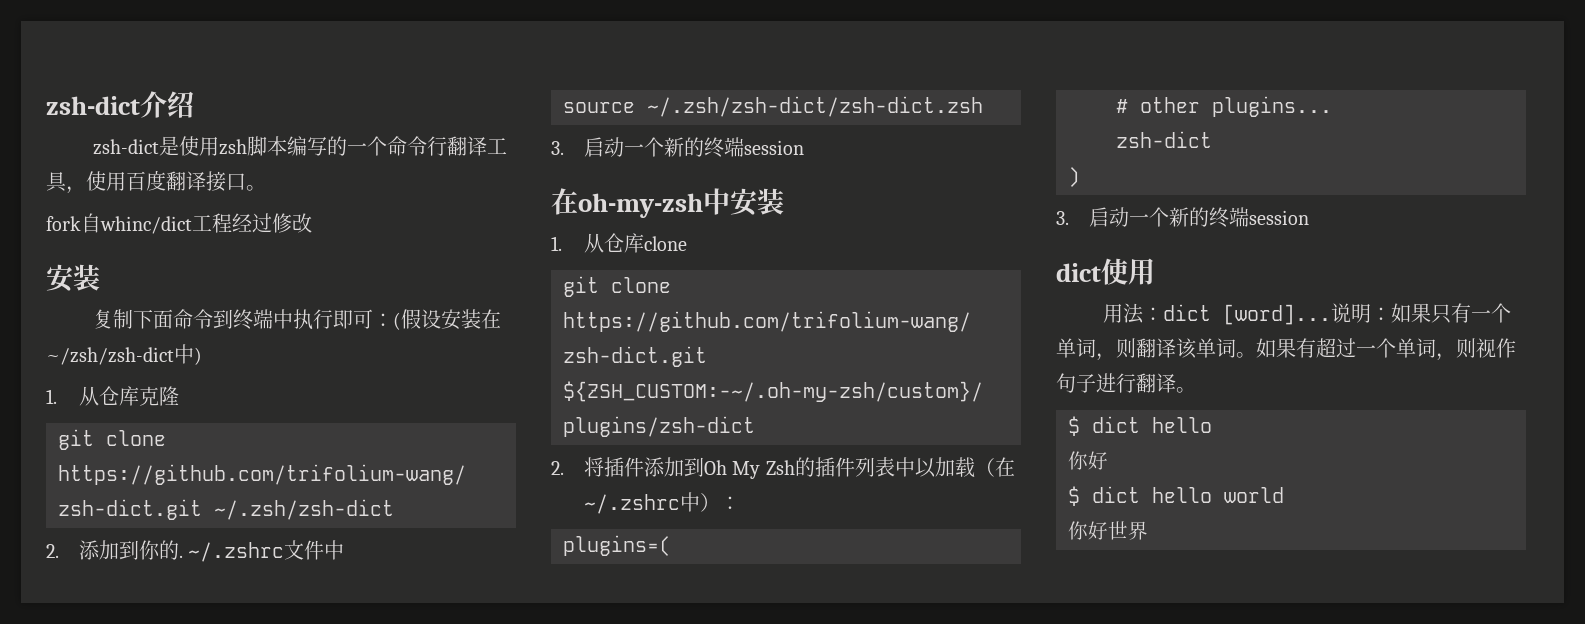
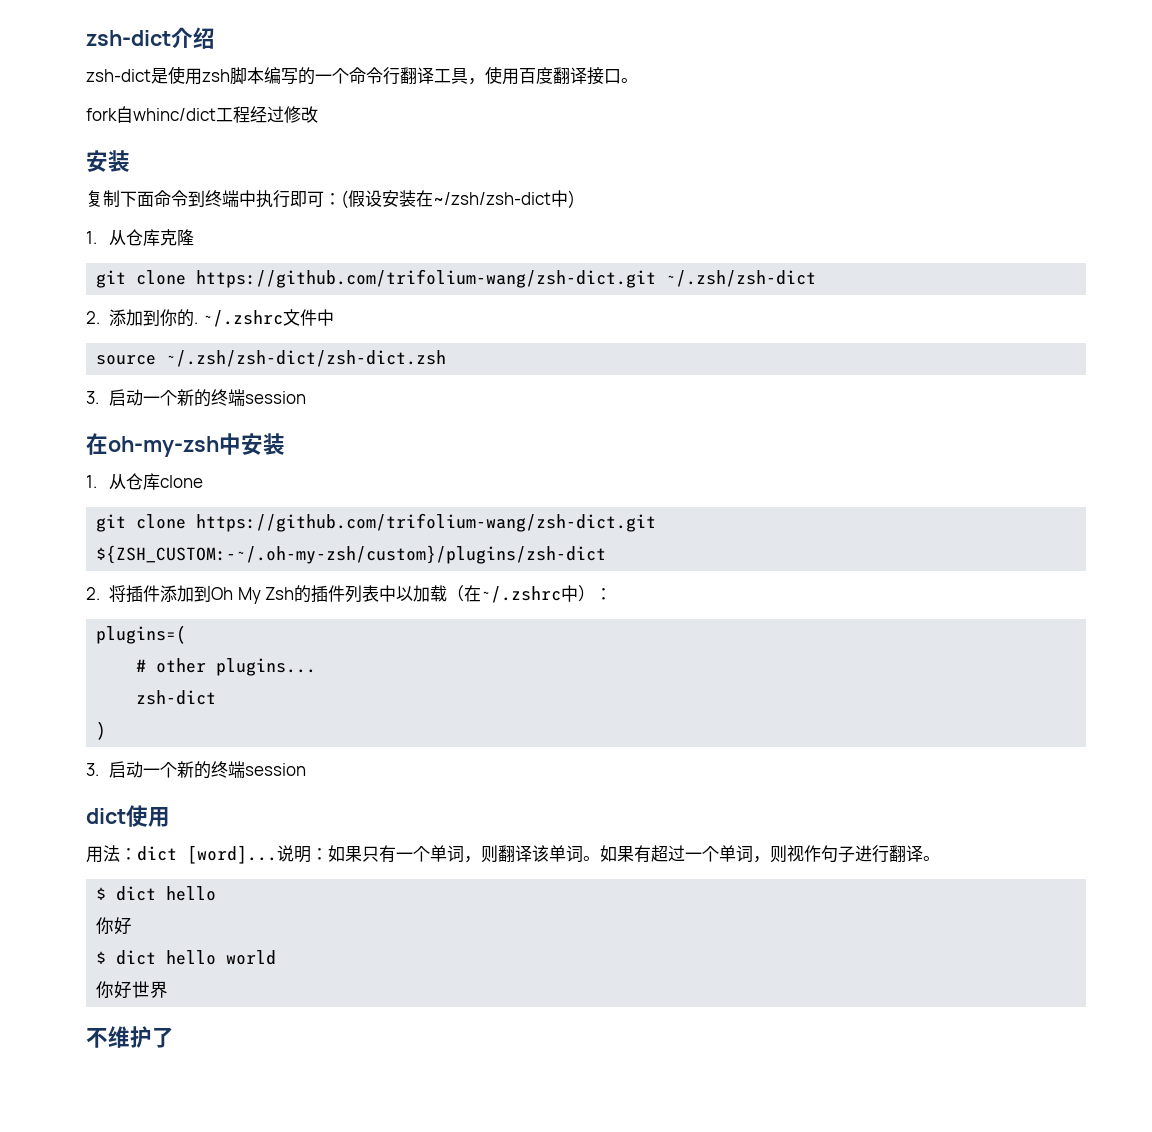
+ 不维护了

